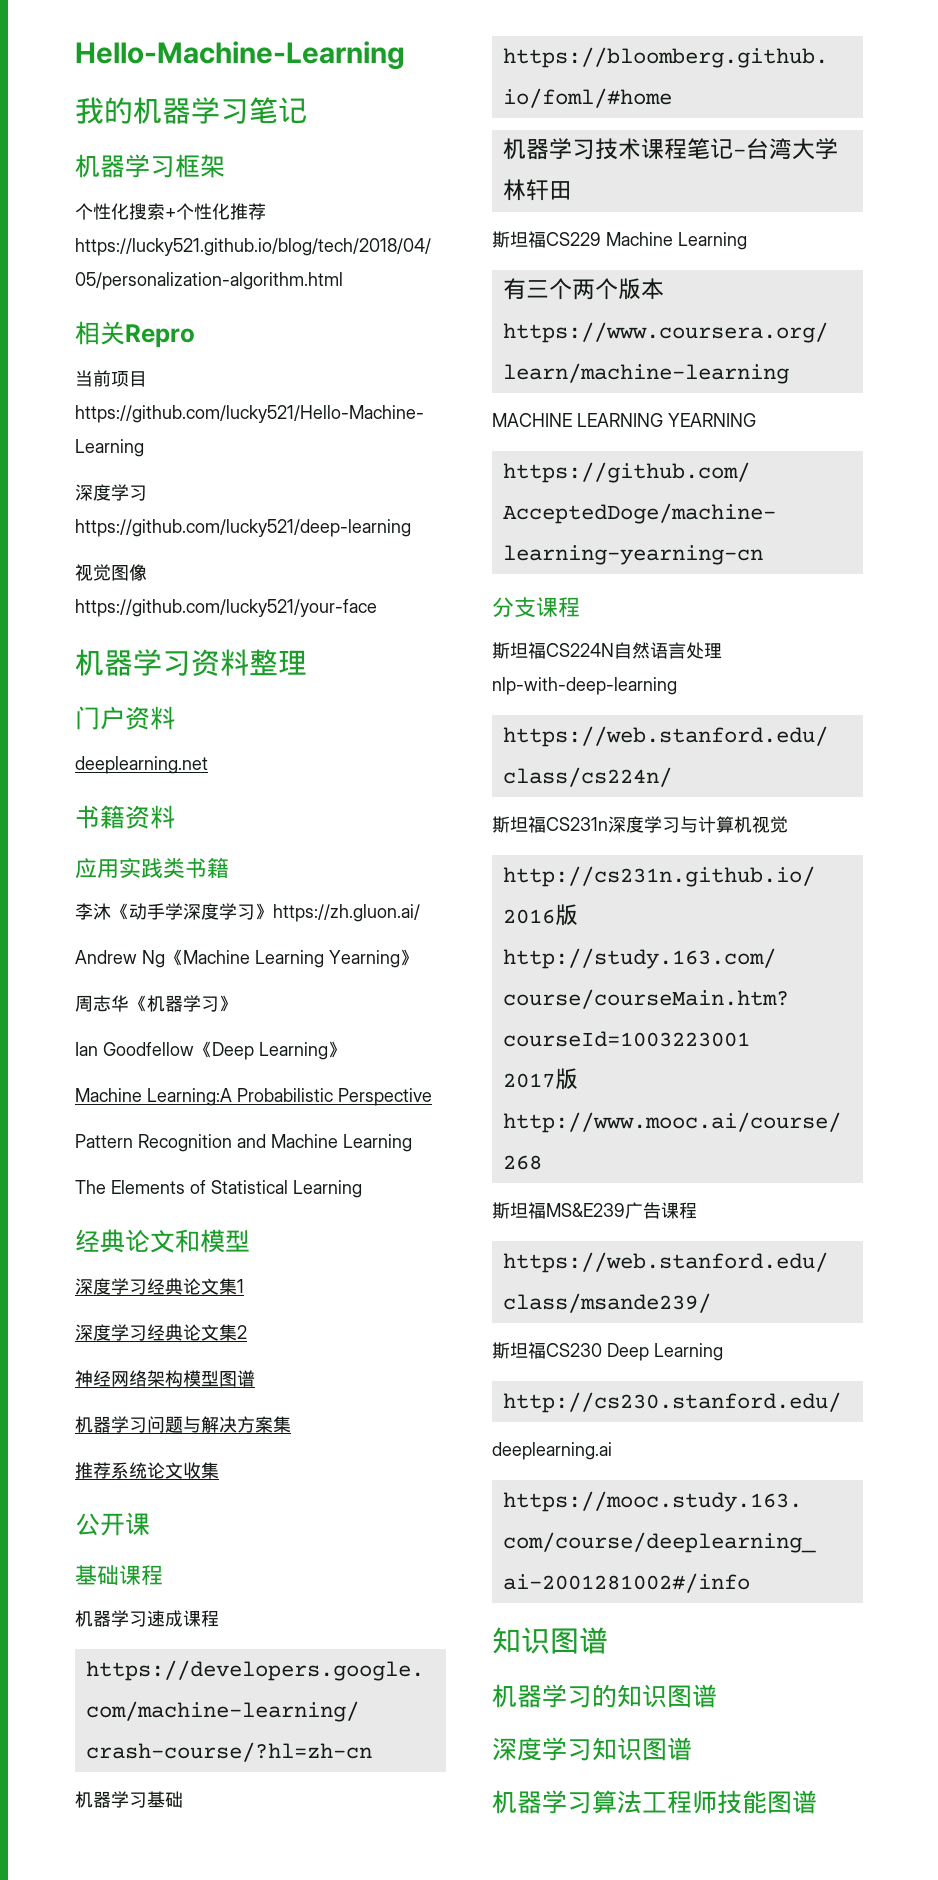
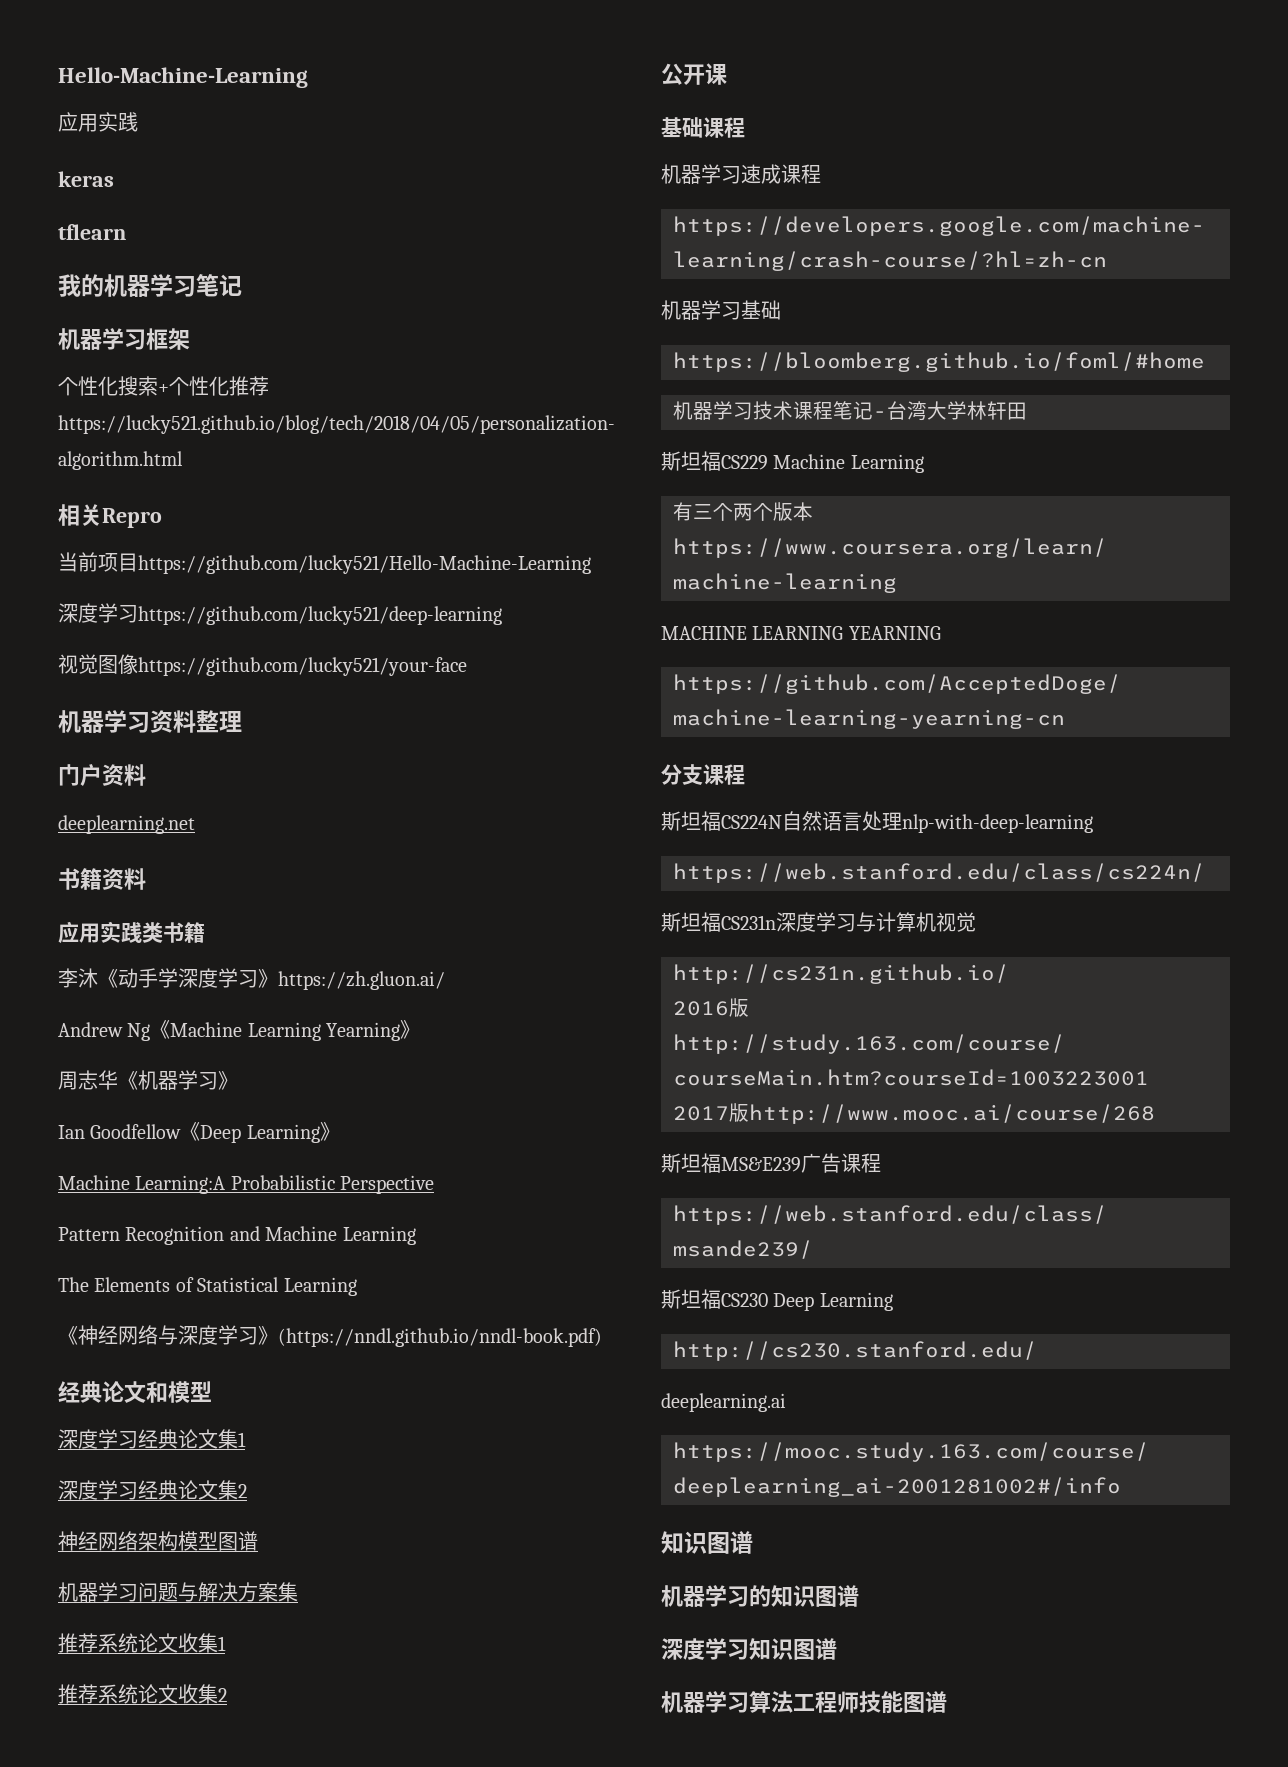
  Hello-Machine-Learning
+ 应用实践
+ keras
+ tflearn
+ 《神经网络与深度学习》(https://nndl.github.io/nndl-book.pdf)
- 推荐系统论文收集
+ 推荐系统论文收集1
+ 推荐系统论文收集2

